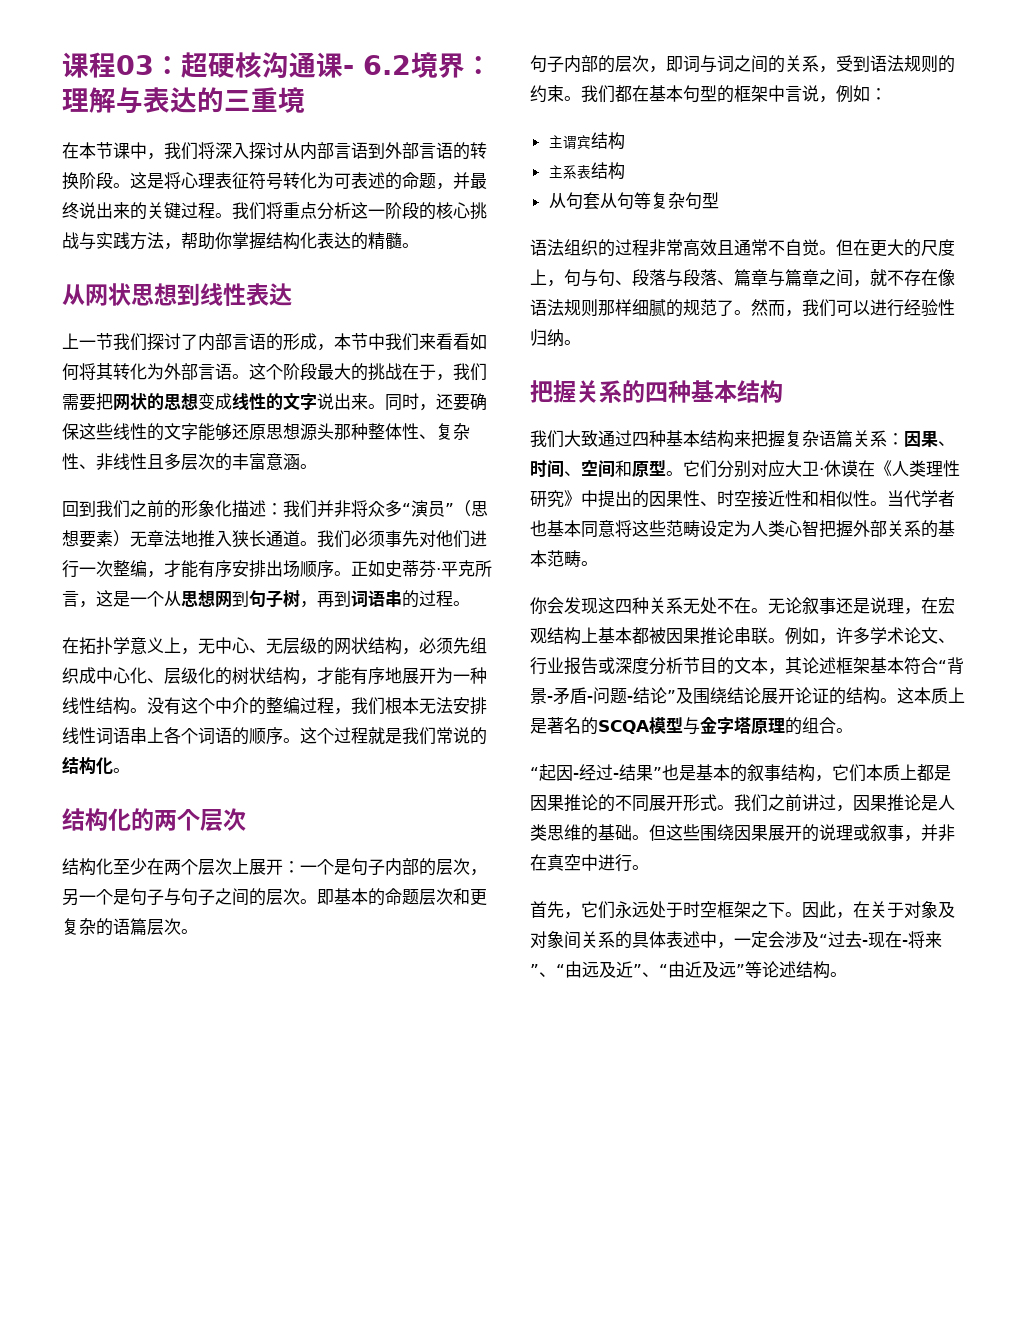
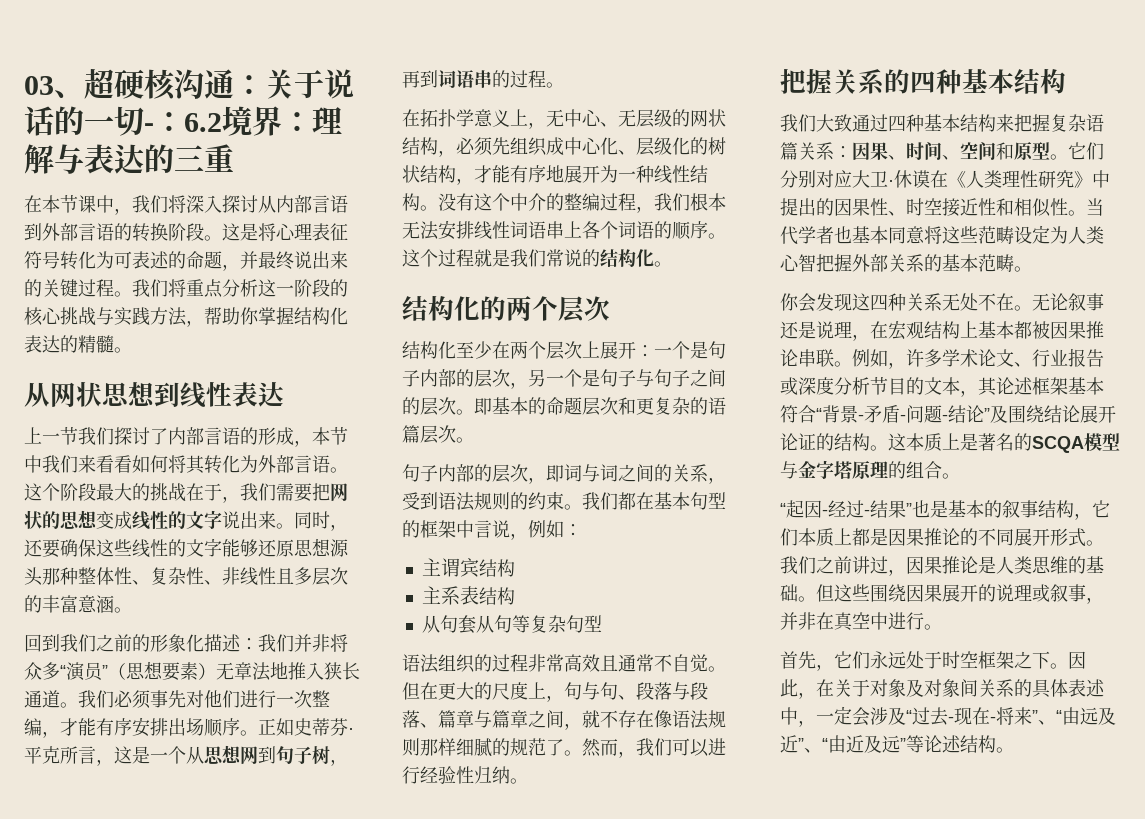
- 课程03：超硬核沟通课- 6.2境界：理解与表达的三重境
+ 03、超硬核沟通：关于说话的一切-：6.2境界：理解与表达的三重

